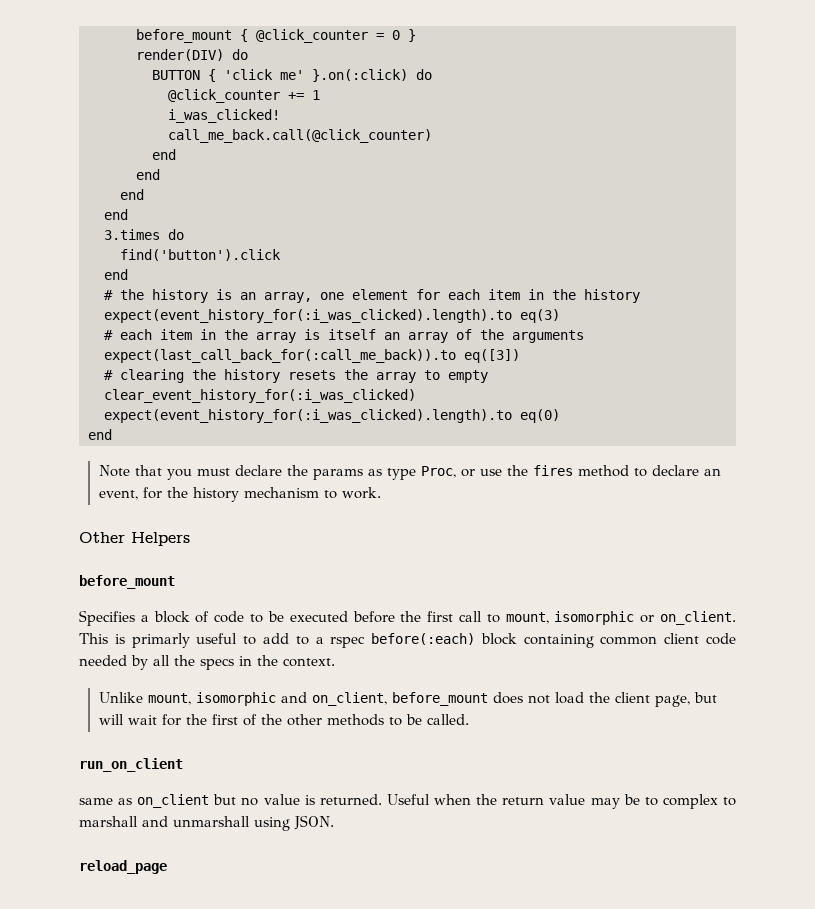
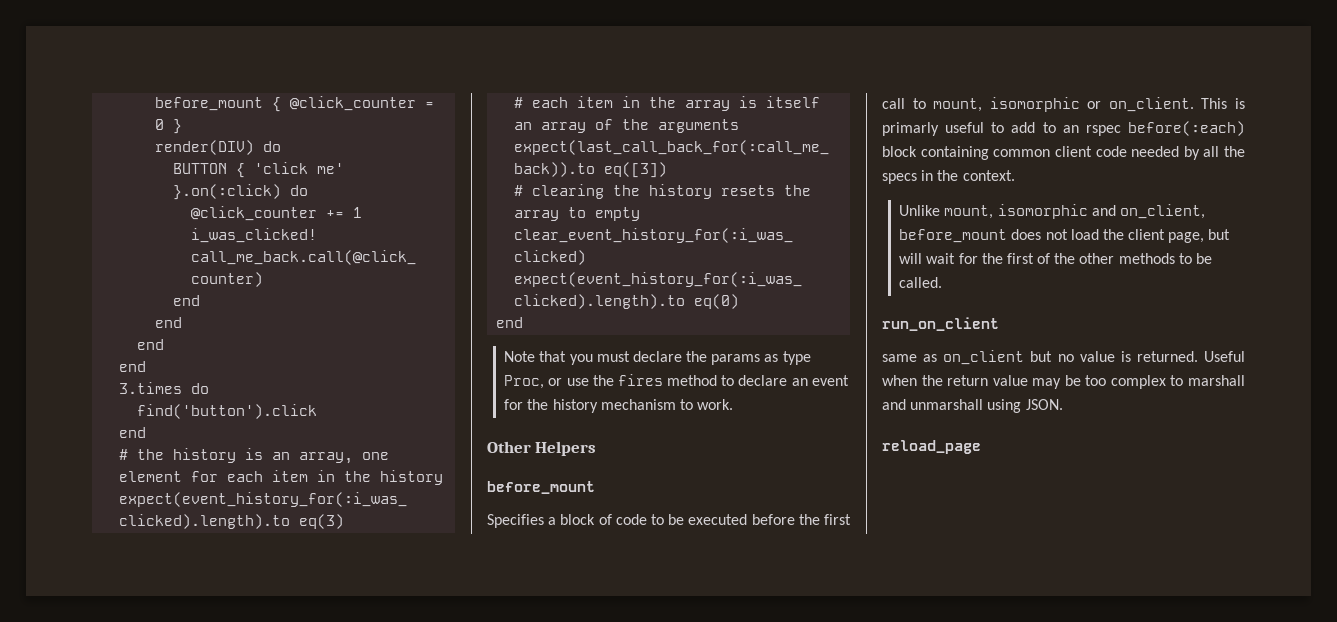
- Note that you must declare the params as type Proc, or use the fires method to declare an event, for the history mechanism to work.
+ Note that you must declare the params as type Proc, or use the fires method to declare an event for the history mechanism to work.
- This is primarly useful to add to a rspec before(:each) block containing common client code needed by all the specs in the context.
+ This is primarly useful to add to an rspec before(:each) block containing common client code needed by all the specs in the context.
- Useful when the return value may be to complex to marshall and unmarshall using JSON.
+ Useful when the return value may be too complex to marshall and unmarshall using JSON.

